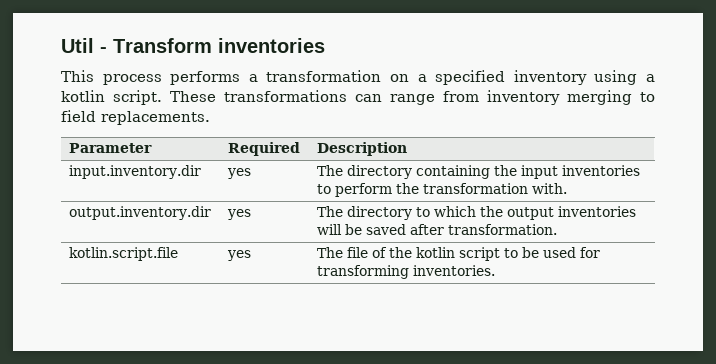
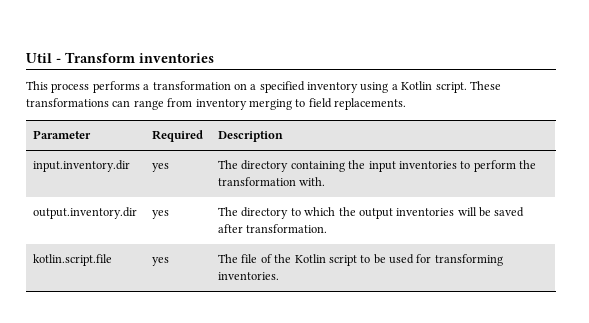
- This process performs a transformation on a specified inventory using a kotlin script.
+ This process performs a transformation on a specified inventory using a Kotlin script.
- kotlin.script.file | yes | The file of the kotlin script to be used for transforming inventories.
+ kotlin.script.file | yes | The file of the Kotlin script to be used for transforming inventories.

